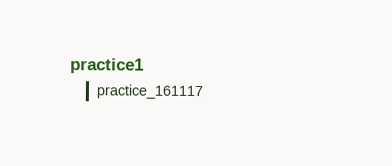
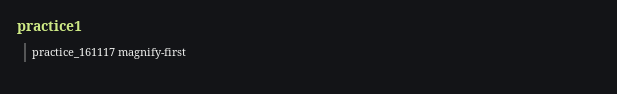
- practice_161117
+ practice_161117 magnify-first

